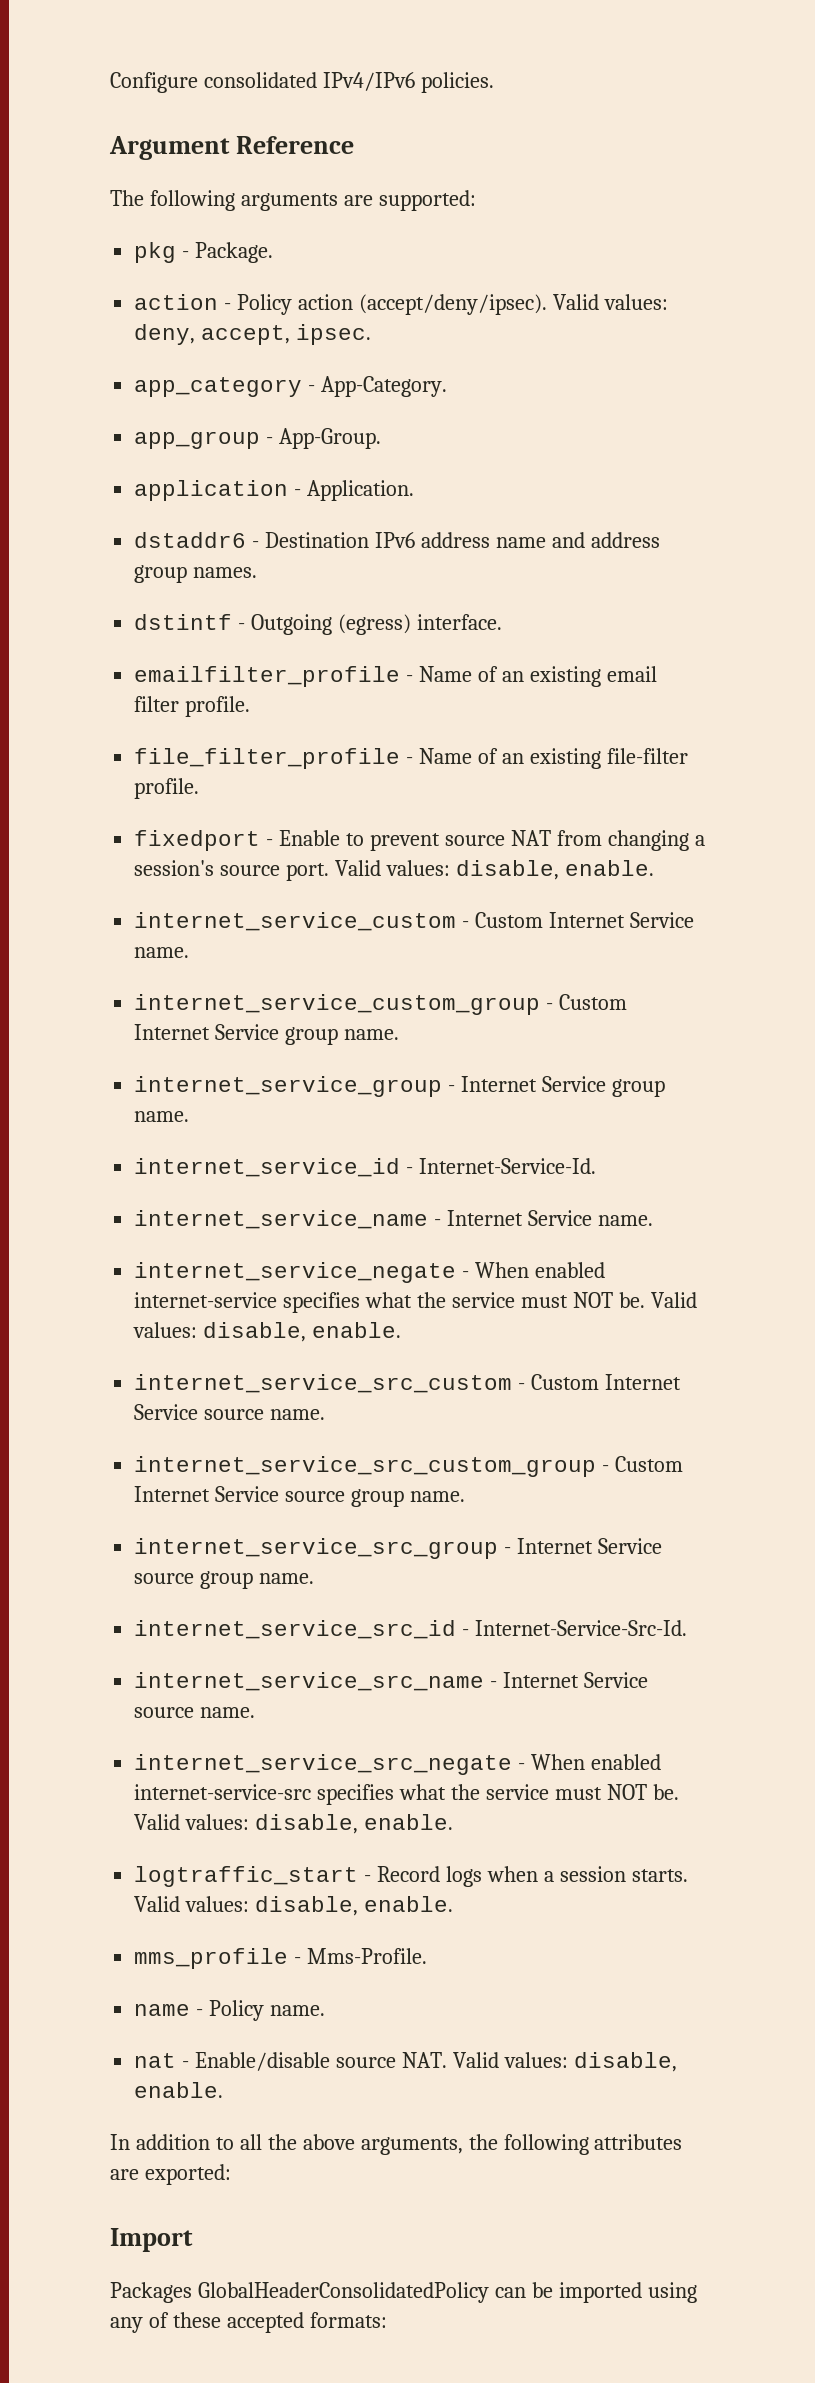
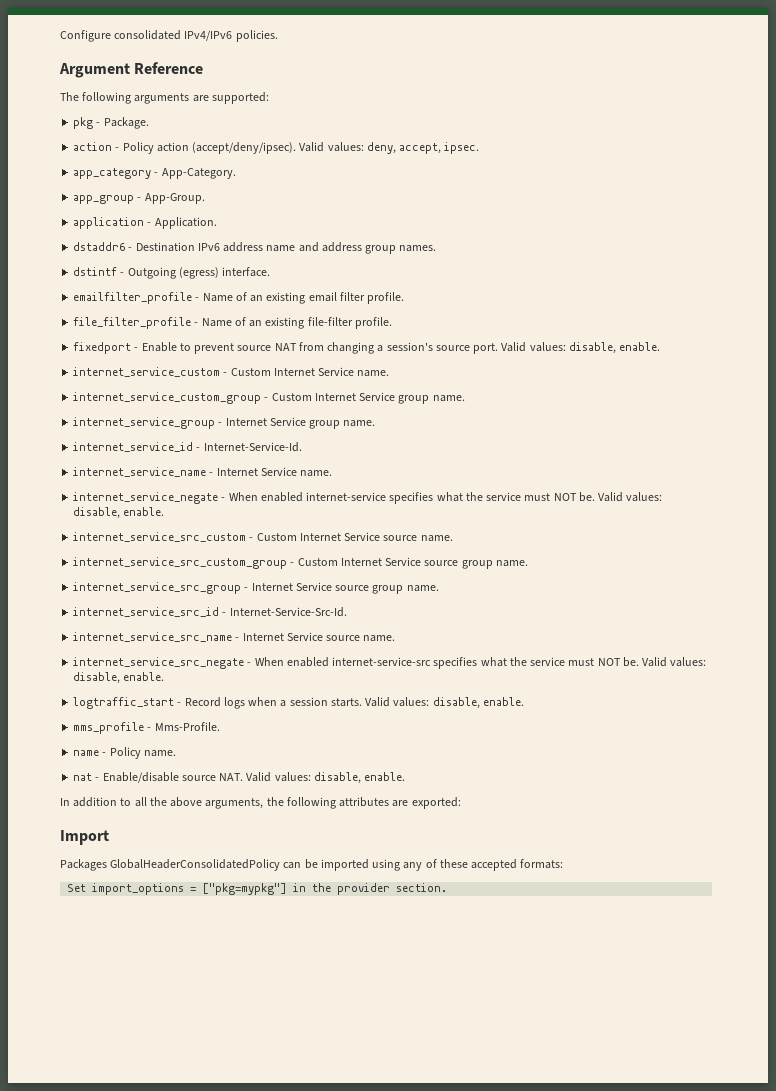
+ Set import_options = ["pkg=mypkg"] in the provider section.

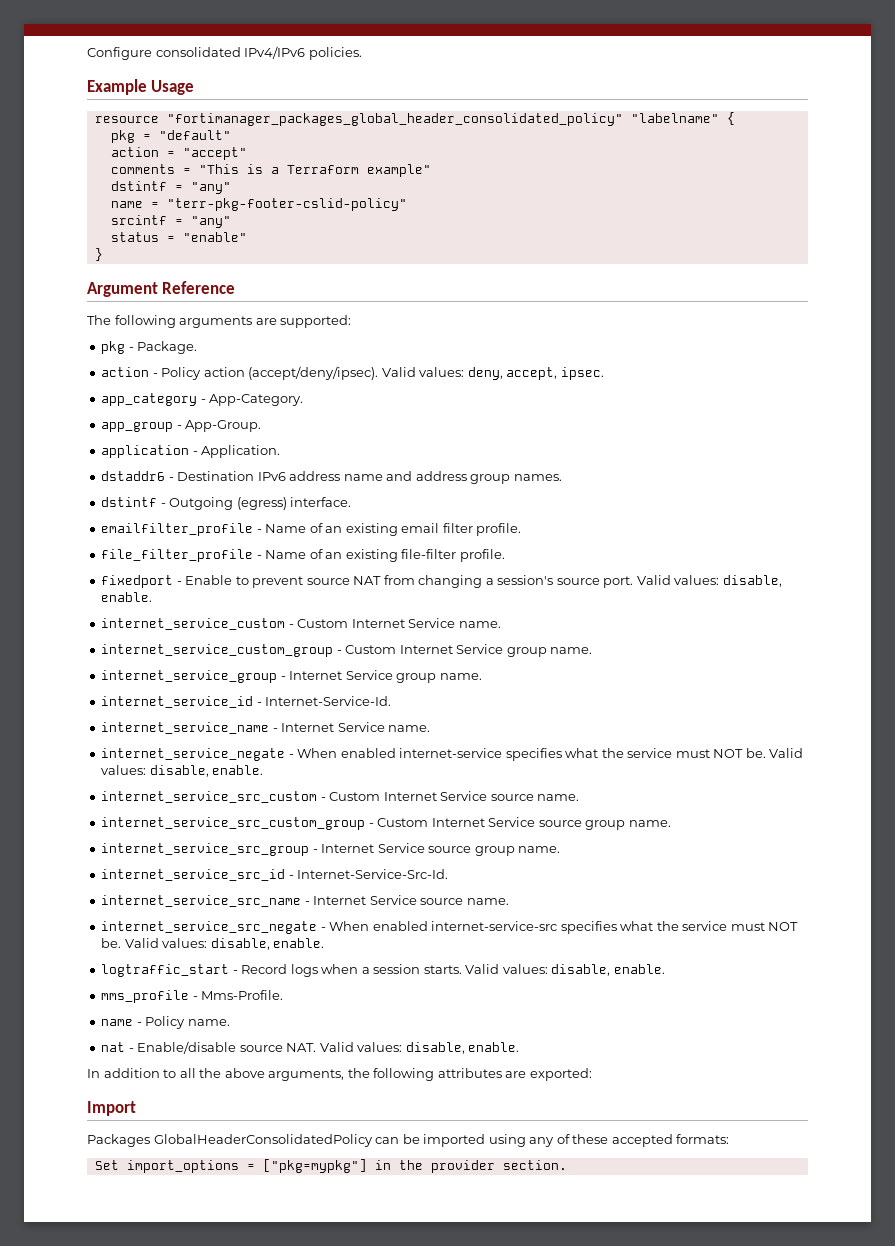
+ Example Usage
+ resource "fortimanager_packages_global_header_consolidated_policy" "labelname" {
+ pkg = "default"
+ action = "accept"
+ comments = "This is a Terraform example"
+ dstintf = "any"
+ name = "terr-pkg-footer-cslid-policy"
+ srcintf = "any"
+ status = "enable"
+ }

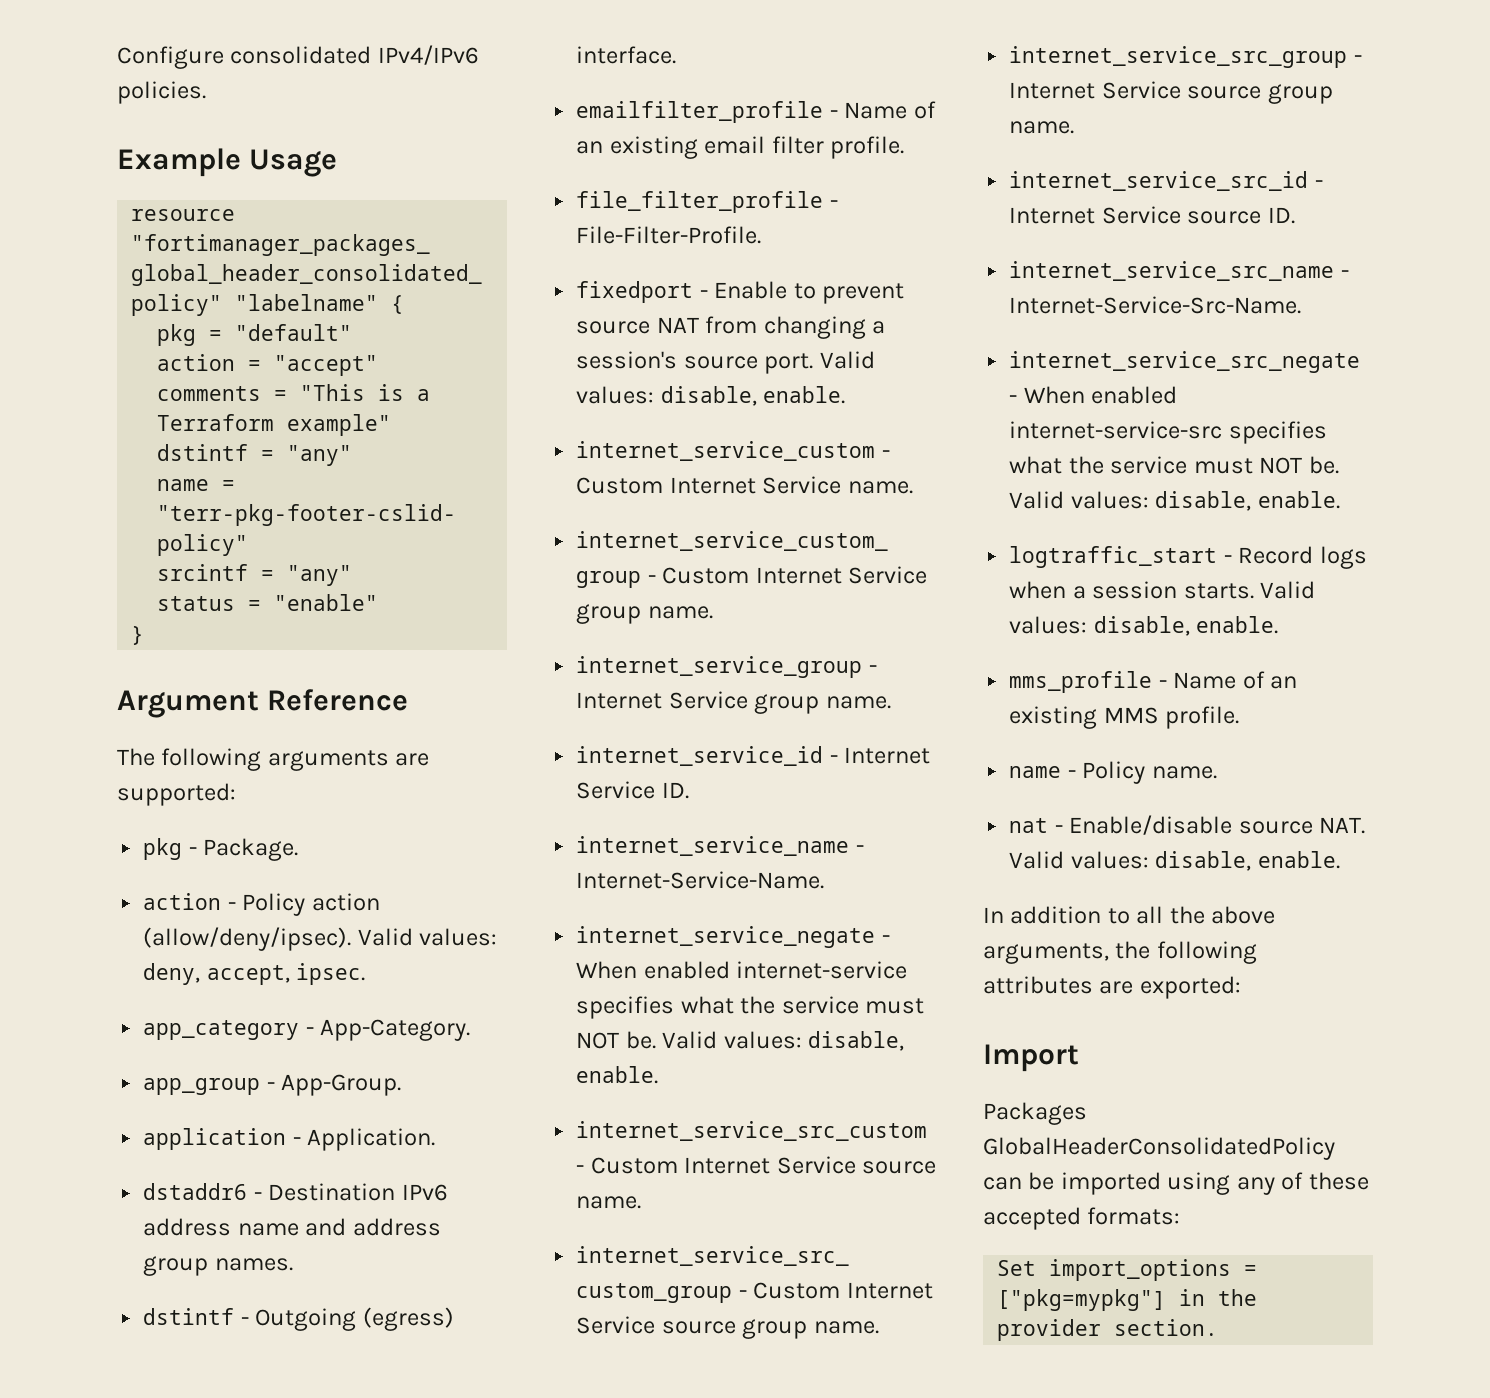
- action - Policy action (accept/deny/ipsec).
+ action - Policy action (allow/deny/ipsec).
- file_filter_profile - Name of an existing file-filter profile.
+ file_filter_profile - File-Filter-Profile.
- internet_service_id - Internet-Service-Id.
+ internet_service_id - Internet Service ID.
- internet_service_name - Internet Service name.
+ internet_service_name - Internet-Service-Name.
- internet_service_src_id - Internet-Service-Src-Id.
- internet_service_src_name - Internet Service source name.
+ internet_service_src_id - Internet Service source ID.
+ internet_service_src_name - Internet-Service-Src-Name.
- mms_profile - Mms-Profile.
+ mms_profile - Name of an existing MMS profile.

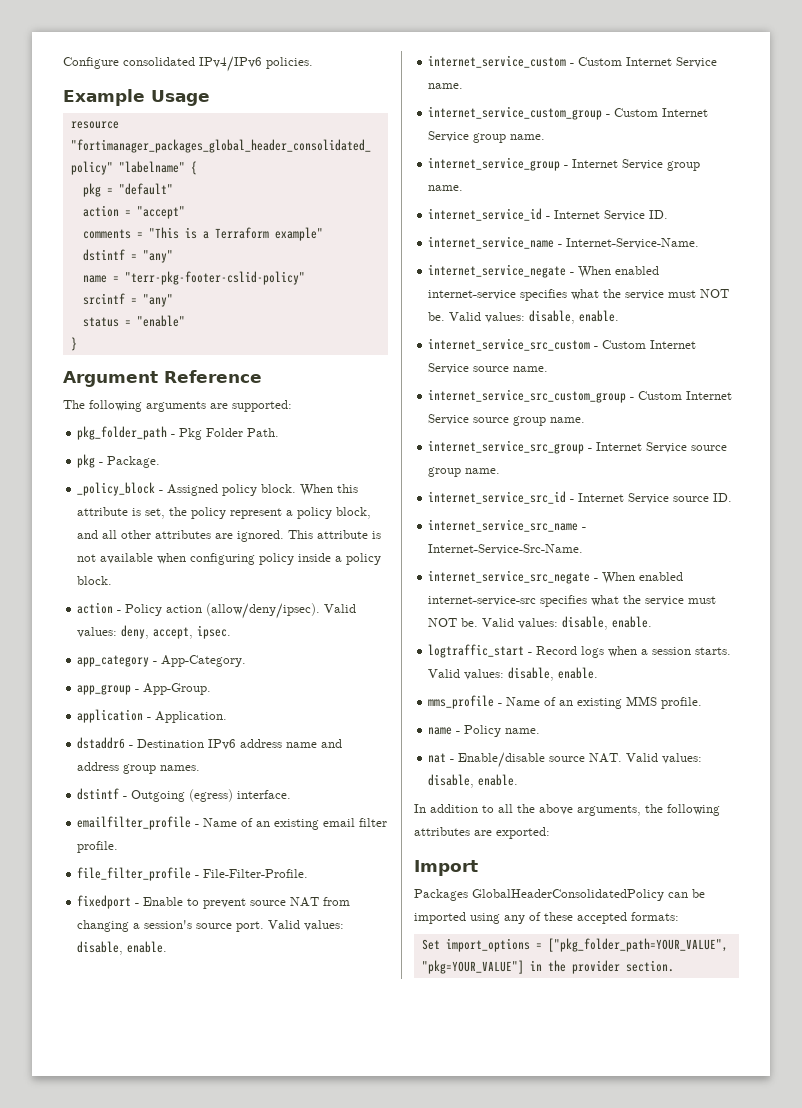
+ pkg_folder_path - Pkg Folder Path.
  pkg - Package.
+ _policy_block - Assigned policy block. When this attribute is set, the policy represent a policy block, and all other attributes are ignored. This attribute is not available when configuring policy inside a policy block.
- Set import_options = ["pkg=mypkg"] in the provider section.
+ Set import_options = ["pkg_folder_path=YOUR_VALUE", "pkg=YOUR_VALUE"] in the provider section.

